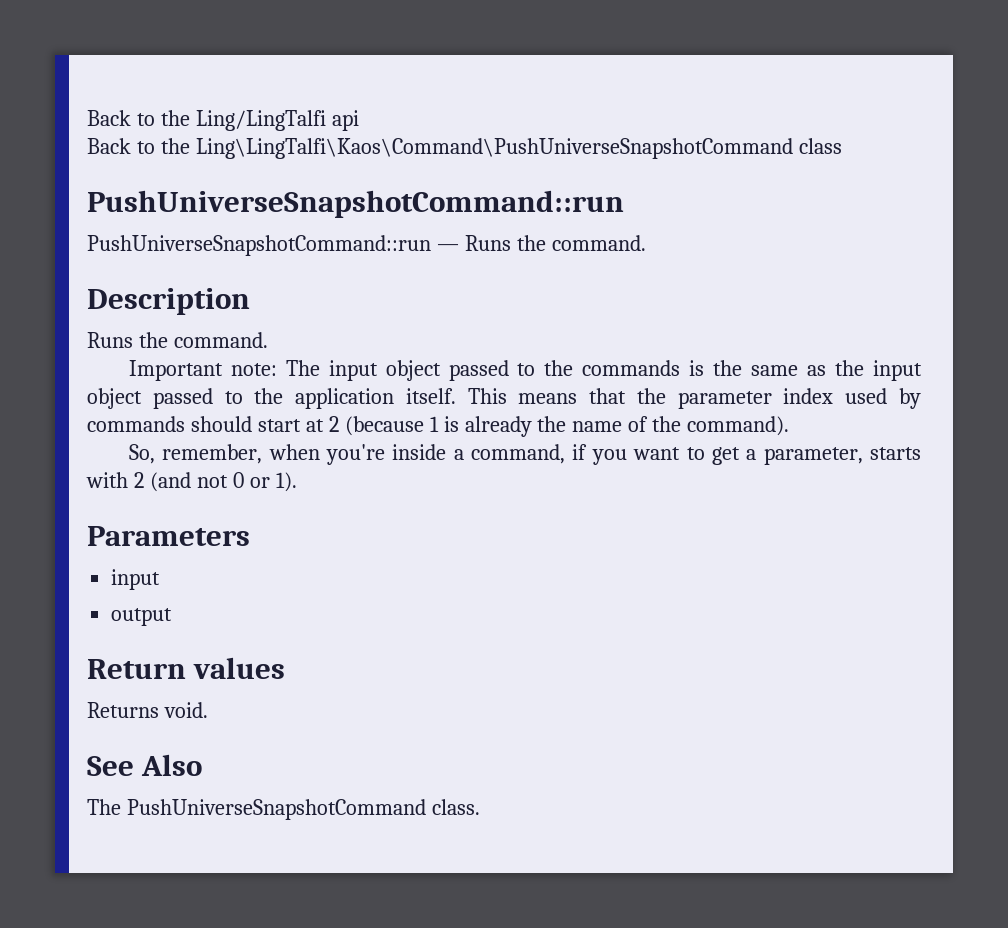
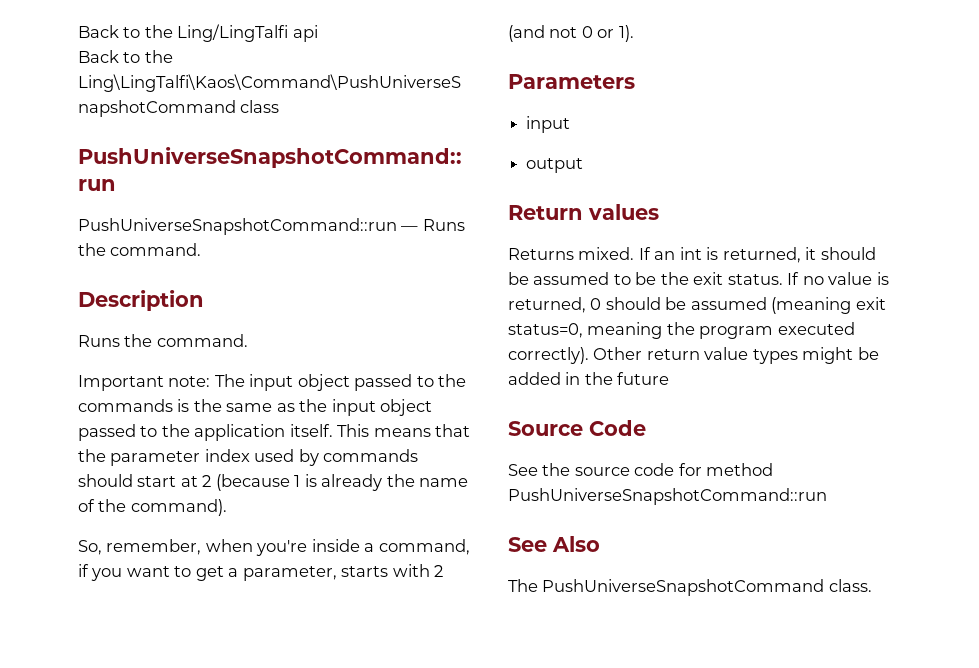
- Returns void.
+ Returns mixed. If an int is returned, it should be assumed to be the exit status. If no value is returned, 0 should be assumed (meaning exit status=0, meaning the program executed correctly). Other return value types might be added in the future
+ Source Code
+ See the source code for method PushUniverseSnapshotCommand::run

